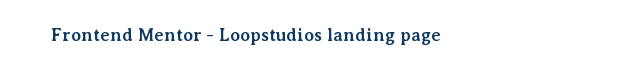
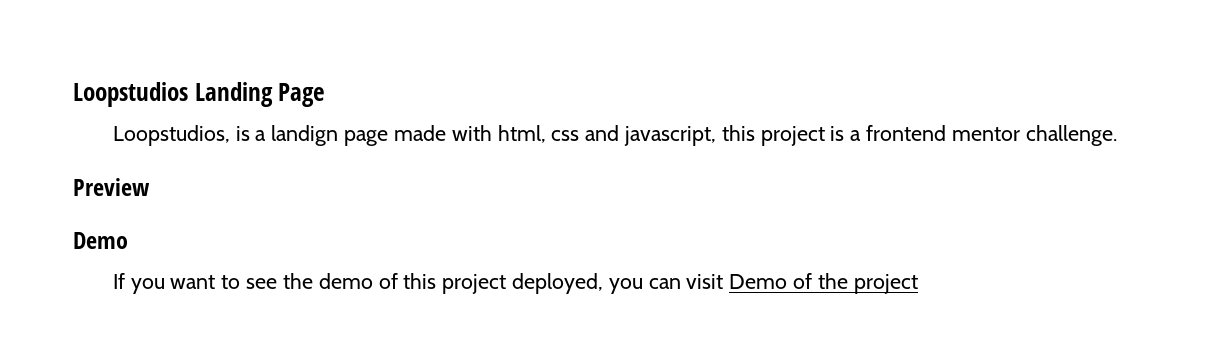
- Frontend Mentor - Loopstudios landing page
+ Loopstudios Landing Page
+ Loopstudios, is a landign page made with html, css and javascript, this project is a frontend mentor challenge.
+ Preview
+ Demo
+ If you want to see the demo of this project deployed, you can visit Demo of the project

